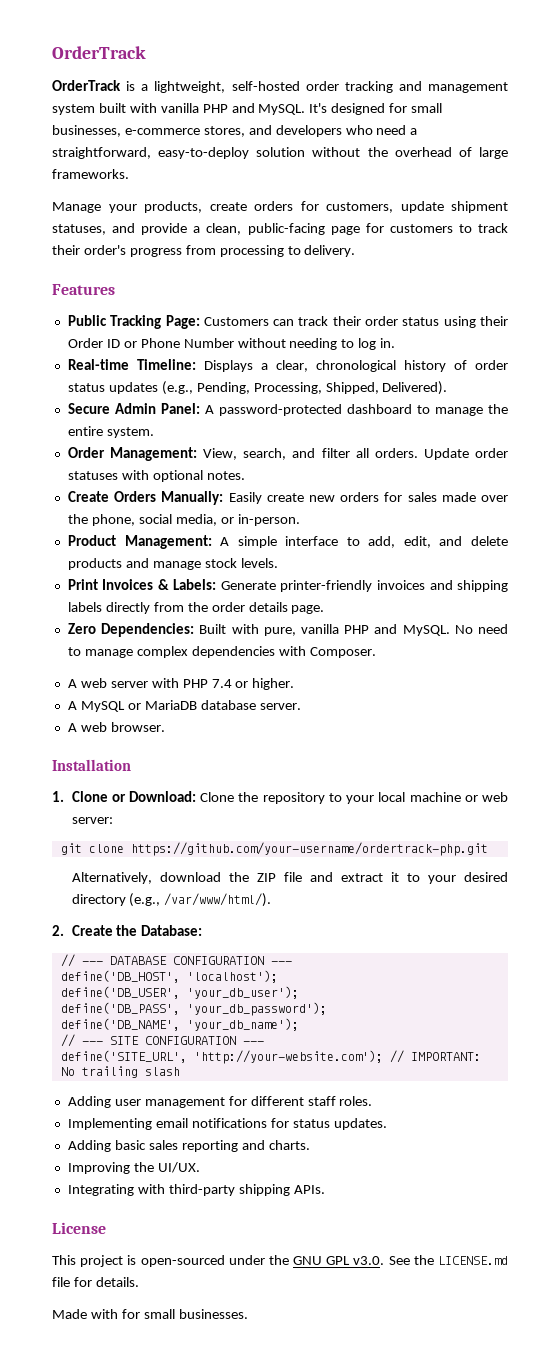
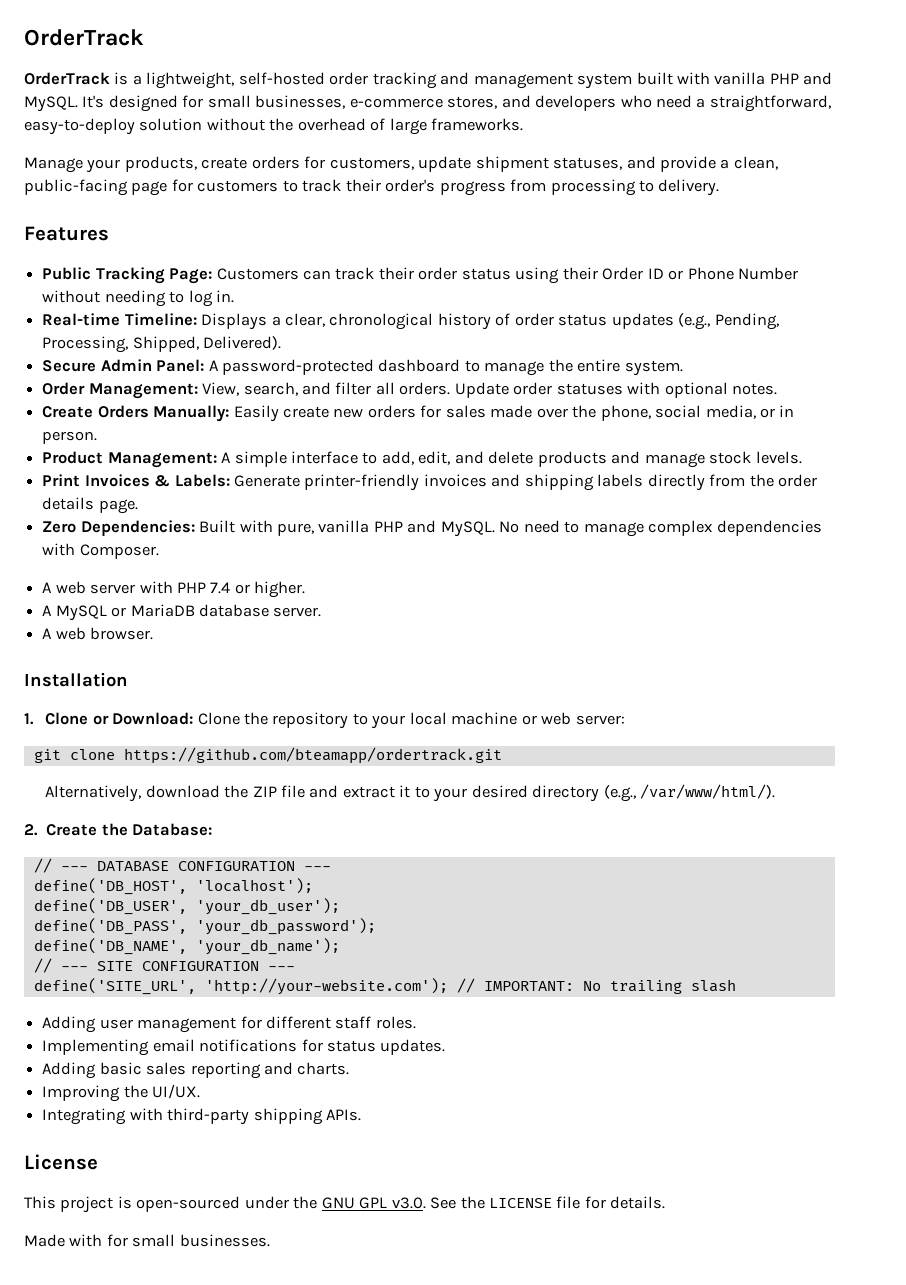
- Create Orders Manually: Easily create new orders for sales made over the phone, social media, or in-person.
+ Create Orders Manually: Easily create new orders for sales made over the phone, social media, or in person.
- git clone https://github.com/your-username/ordertrack-php.git
+ git clone https://github.com/bteamapp/ordertrack.git
- This project is open-sourced under the GNU GPL v3.0. See the LICENSE.md file for details.
+ This project is open-sourced under the GNU GPL v3.0. See the LICENSE file for details.

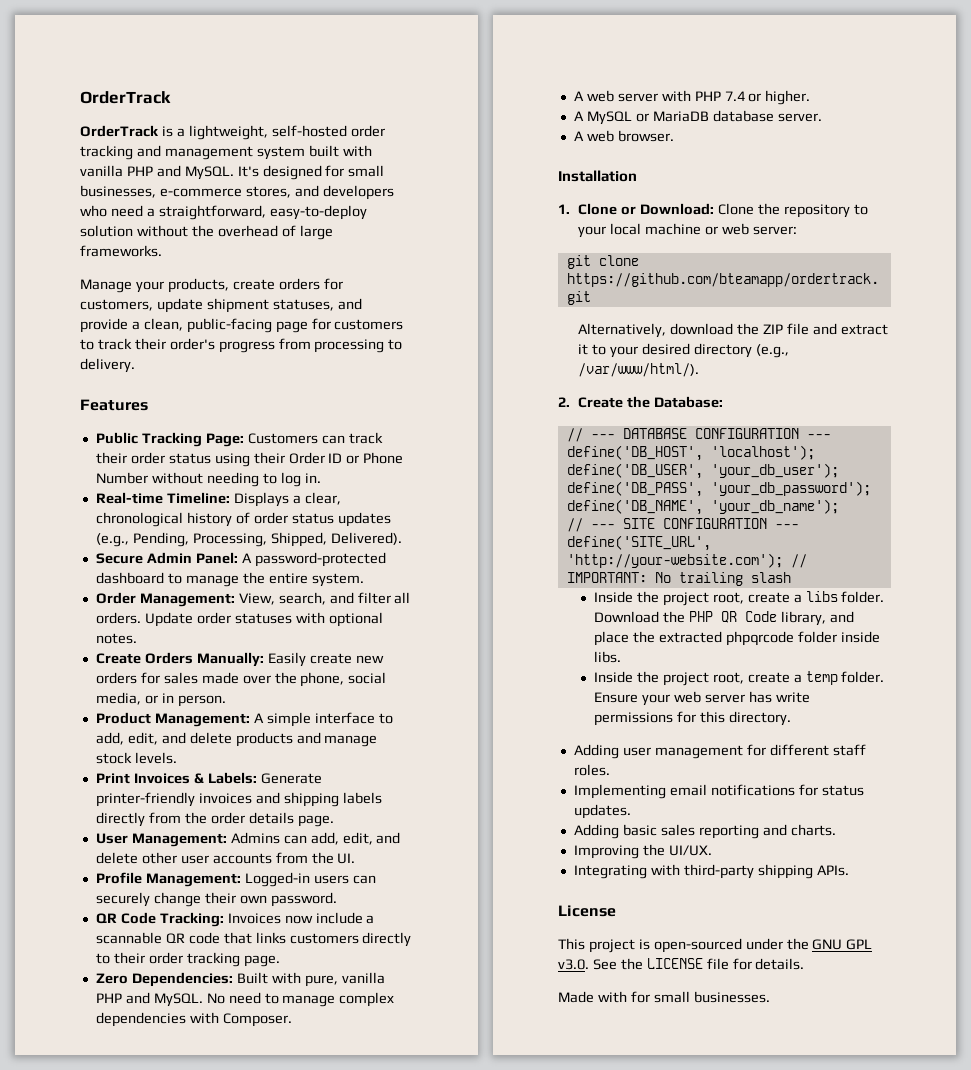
+ User Management: Admins can add, edit, and delete other user accounts from the UI.
+ Profile Management: Logged-in users can securely change their own password.
+ QR Code Tracking: Invoices now include a scannable QR code that links customers directly to their order tracking page.
+ Inside the project root, create a libs folder. Download the PHP QR Code library, and place the extracted phpqrcode folder inside libs.
+ Inside the project root, create a temp folder. Ensure your web server has write permissions for this directory.

